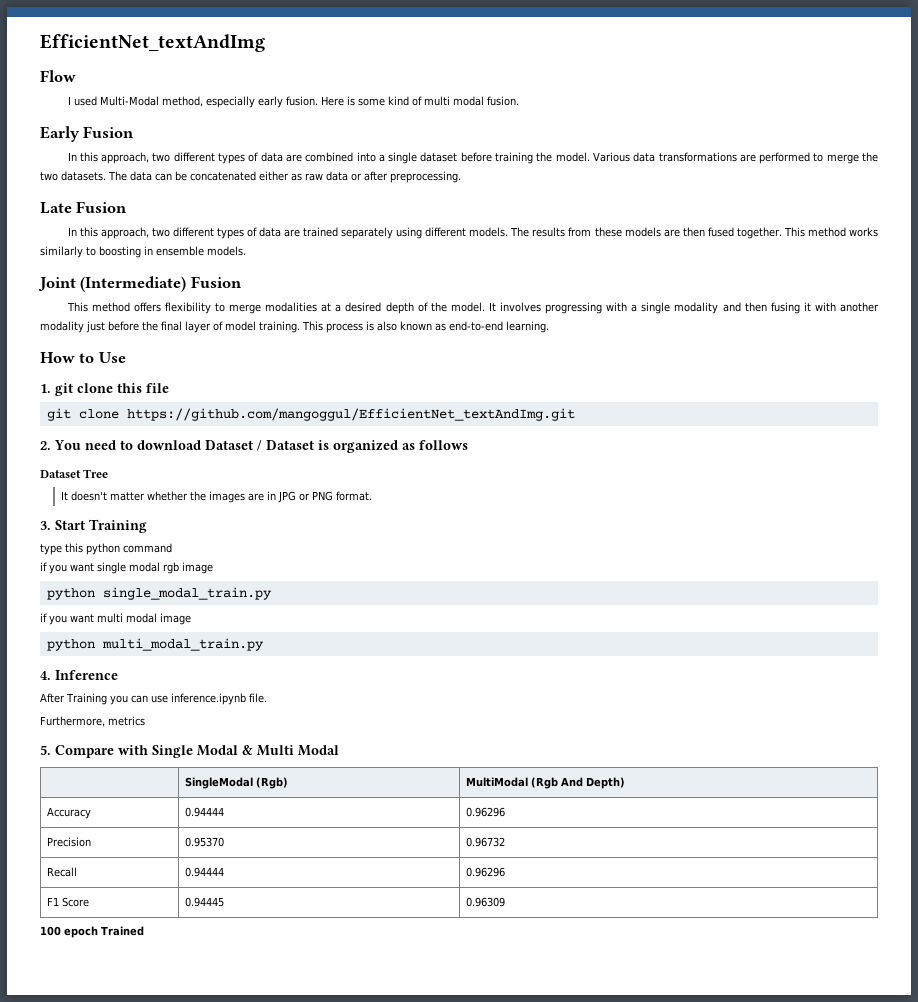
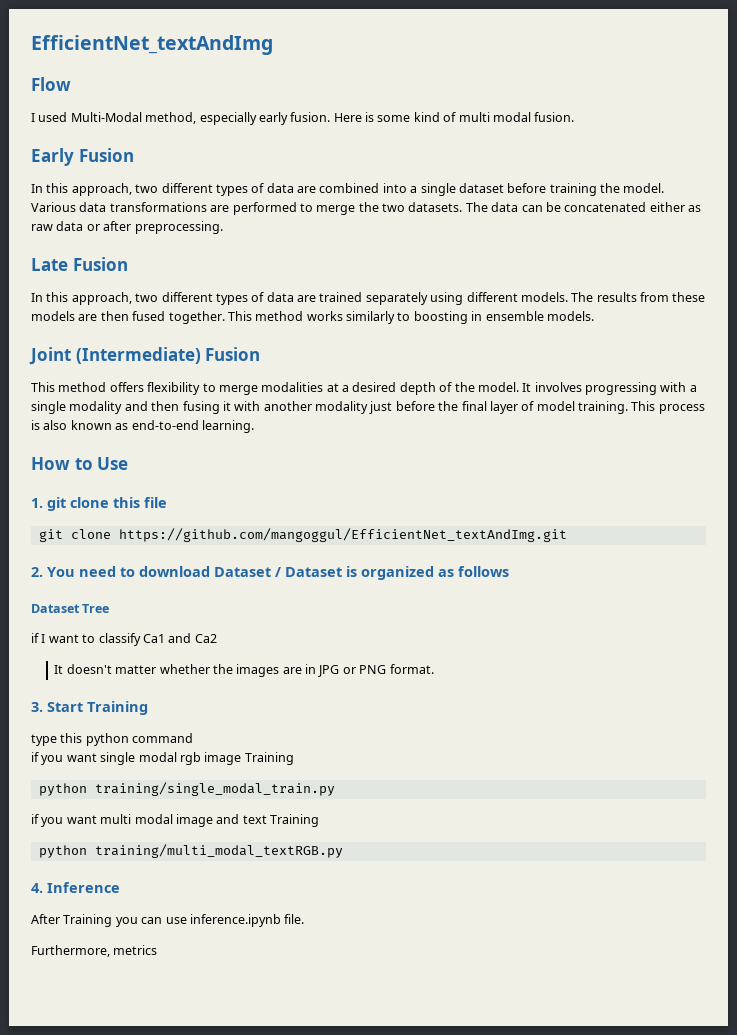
+ if I want to classify Ca1 and Ca2
- if you want single modal rgb image
- python single_modal_train.py
+ if you want single modal rgb image Training
+ python training/single_modal_train.py
- if you want multi modal image
- python multi_modal_train.py
+ if you want multi modal image and text Training
+ python training/multi_modal_textRGB.py
- 5. Compare with Single Modal & Multi Modal
- | SingleModal (Rgb) | MultiModal (Rgb And Depth)
- Accuracy | 0.94444 | 0.96296
- Precision | 0.95370 | 0.96732
- Recall | 0.94444 | 0.96296
- F1 Score | 0.94445 | 0.96309
- 100 epoch Trained

